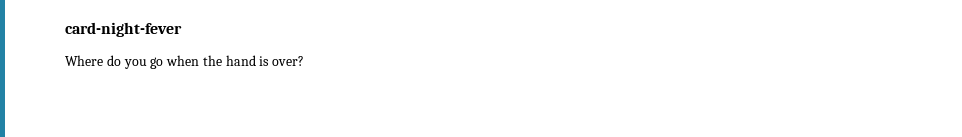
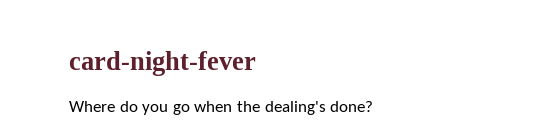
- Where do you go when the hand is over?
+ Where do you go when the dealing's done?

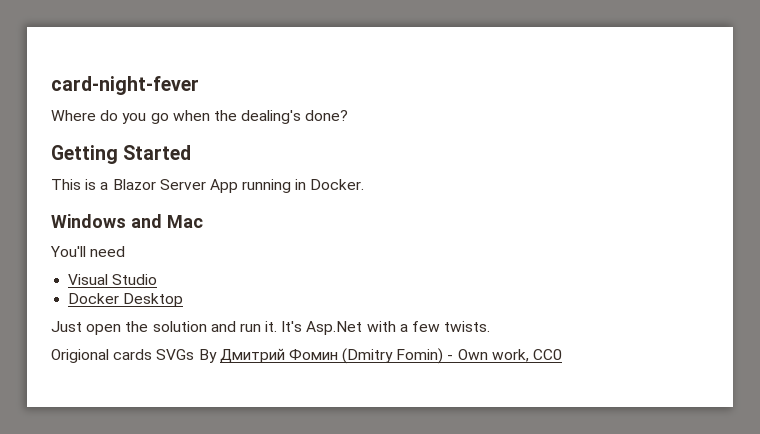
+ Getting Started
+ This is a Blazor Server App running in Docker.
+ Windows and Mac
+ You'll need
+ Visual Studio
+ Docker Desktop
+ Just open the solution and run it. It's Asp.Net with a few twists.
+ Origional cards SVGs By Дмитрий Фомин (Dmitry Fomin) - Own work, CC0

